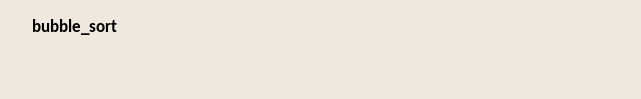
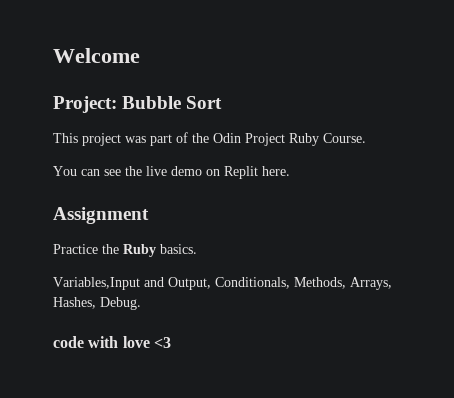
- bubble_sort
+ Welcome
+ Project: Bubble Sort
+ This project was part of the Odin Project Ruby Course.
+ You can see the live demo on Replit here.
+ Assignment
+ Practice the Ruby basics.
+ Variables,Input and Output, Conditionals, Methods, Arrays, Hashes, Debug.
+ code with love <3

